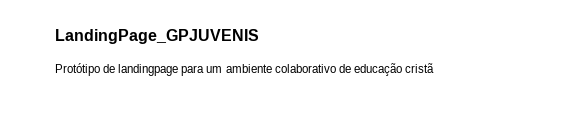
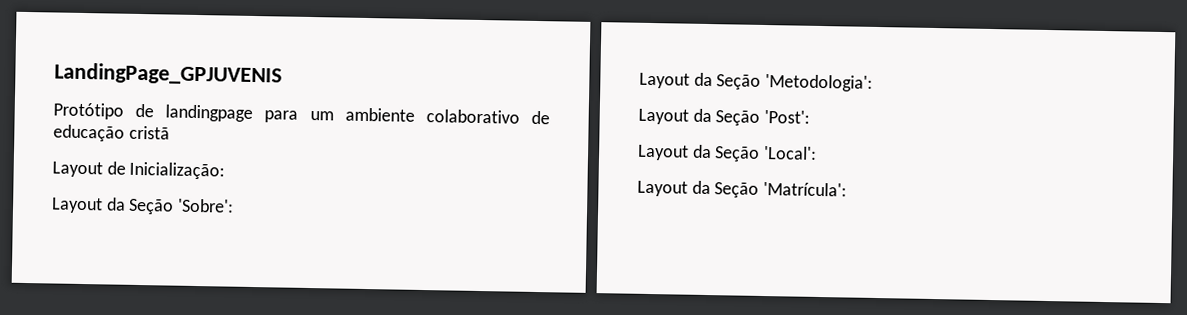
+ Layout de Inicialização:
+ Layout da Seção 'Sobre':
+ Layout da Seção 'Metodologia':
+ Layout da Seção 'Post':
+ Layout da Seção 'Local':
+ Layout da Seção 'Matrícula':

